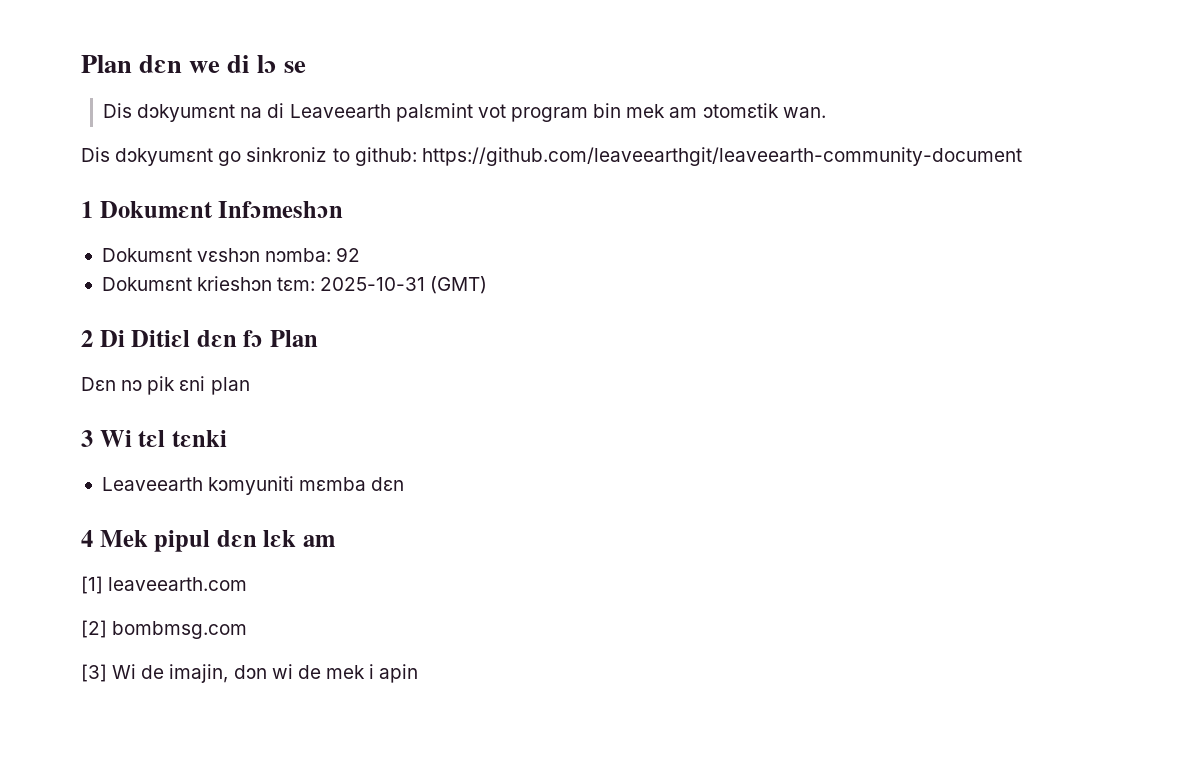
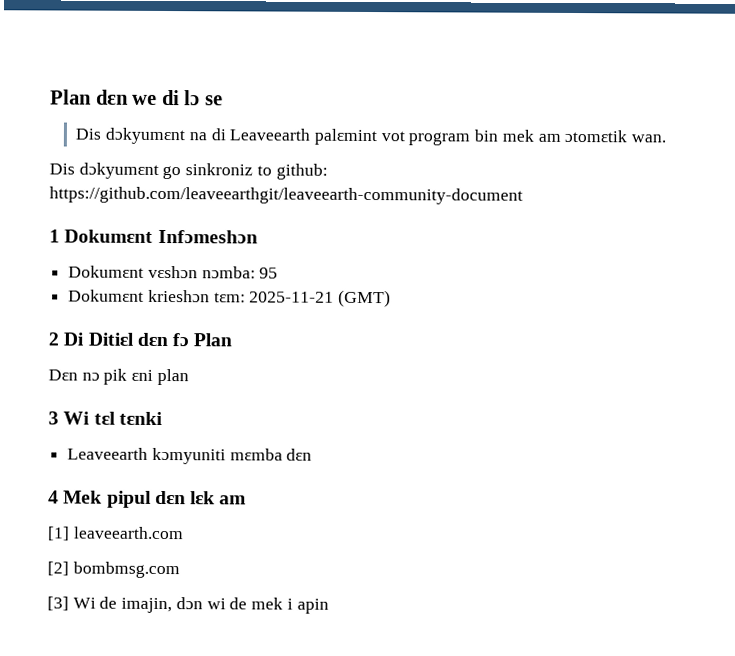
- Dokumɛnt vɛshɔn nɔmba: 92
+ Dokumɛnt vɛshɔn nɔmba: 95
- Dokumɛnt krieshɔn tɛm: 2025-10-31 (GMT)
+ Dokumɛnt krieshɔn tɛm: 2025-11-21 (GMT)

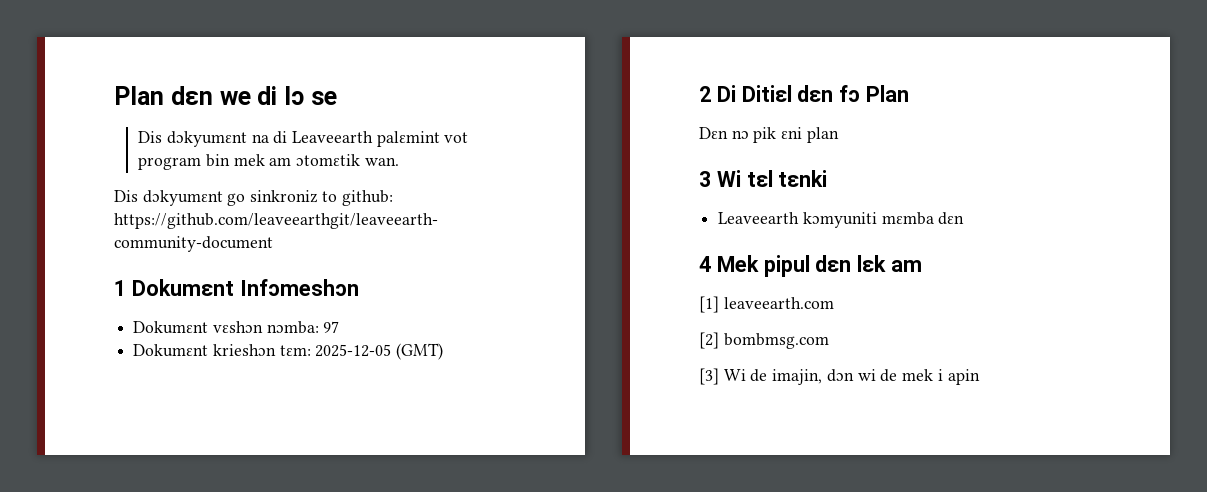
- Dokumɛnt vɛshɔn nɔmba: 95
+ Dokumɛnt vɛshɔn nɔmba: 97
- Dokumɛnt krieshɔn tɛm: 2025-11-21 (GMT)
+ Dokumɛnt krieshɔn tɛm: 2025-12-05 (GMT)

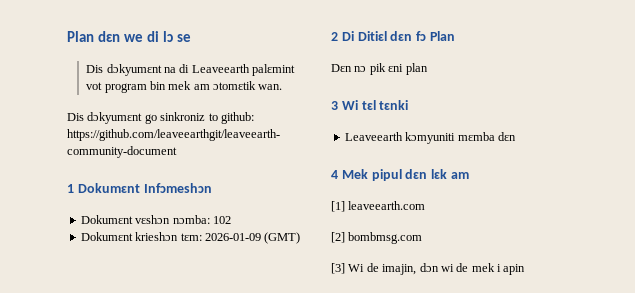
- Dokumɛnt vɛshɔn nɔmba: 97
+ Dokumɛnt vɛshɔn nɔmba: 102
- Dokumɛnt krieshɔn tɛm: 2025-12-05 (GMT)
+ Dokumɛnt krieshɔn tɛm: 2026-01-09 (GMT)

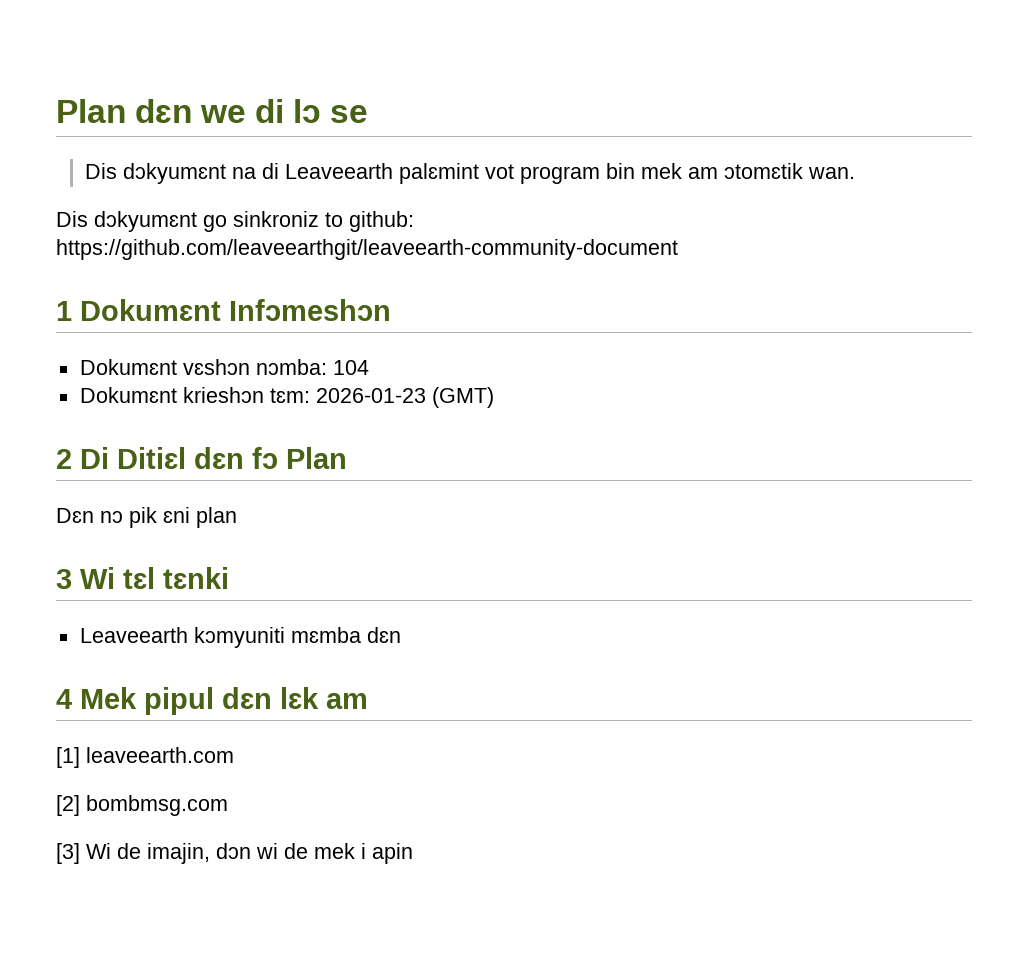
- Dokumɛnt vɛshɔn nɔmba: 102
+ Dokumɛnt vɛshɔn nɔmba: 104
- Dokumɛnt krieshɔn tɛm: 2026-01-09 (GMT)
+ Dokumɛnt krieshɔn tɛm: 2026-01-23 (GMT)

